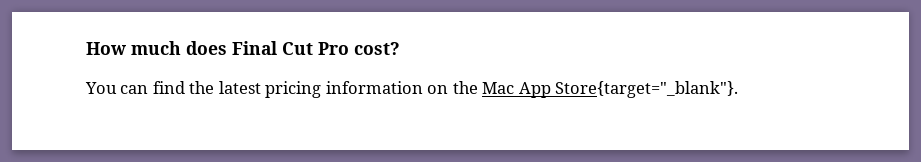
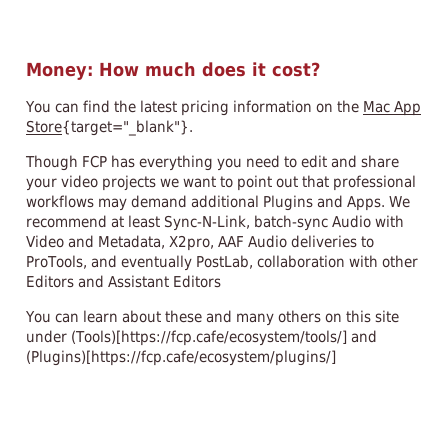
- How much does Final Cut Pro cost?
+ Money: How much does it cost?
+ Though FCP has everything you need to edit and share your video projects we want to point out that professional workflows may demand additional Plugins and Apps. We recommend at least Sync-N-Link, batch-sync Audio with Video and Metadata, X2pro, AAF Audio deliveries to ProTools, and eventually PostLab, collaboration with other Editors and Assistant Editors
+ You can learn about these and many others on this site under (Tools)[https://fcp.cafe/ecosystem/tools/] and (Plugins)[https://fcp.cafe/ecosystem/plugins/]

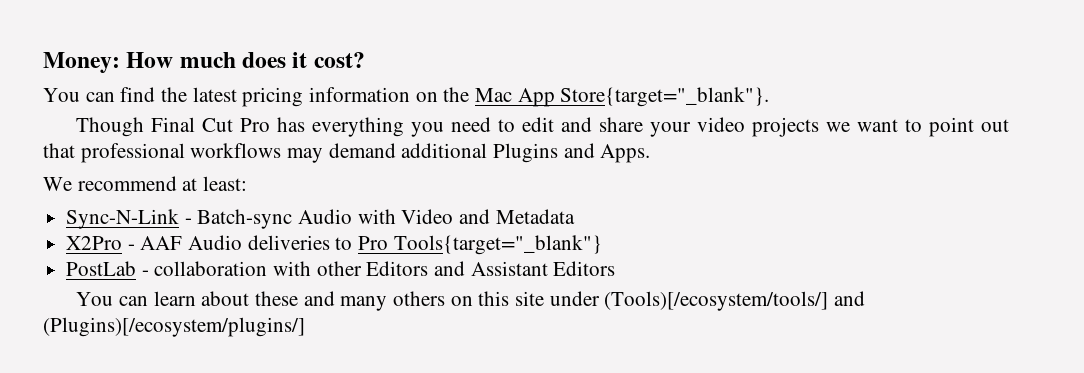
- Though FCP has everything you need to edit and share your video projects we want to point out that professional workflows may demand additional Plugins and Apps. We recommend at least Sync-N-Link, batch-sync Audio with Video and Metadata, X2pro, AAF Audio deliveries to ProTools, and eventually PostLab, collaboration with other Editors and Assistant Editors
+ Though Final Cut Pro has everything you need to edit and share your video projects we want to point out that professional workflows may demand additional Plugins and Apps.
+ We recommend at least:
+ Sync-N-Link - Batch-sync Audio with Video and Metadata
+ X2Pro - AAF Audio deliveries to Pro Tools{target="_blank"}
+ PostLab - collaboration with other Editors and Assistant Editors
- You can learn about these and many others on this site under (Tools)[https://fcp.cafe/ecosystem/tools/] and (Plugins)[https://fcp.cafe/ecosystem/plugins/]
+ You can learn about these and many others on this site under (Tools)[/ecosystem/tools/] and (Plugins)[/ecosystem/plugins/]

